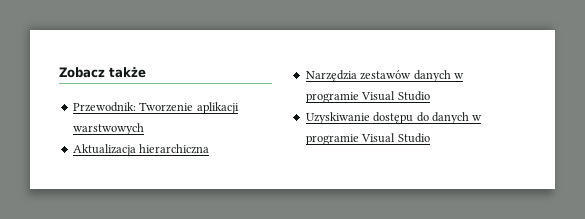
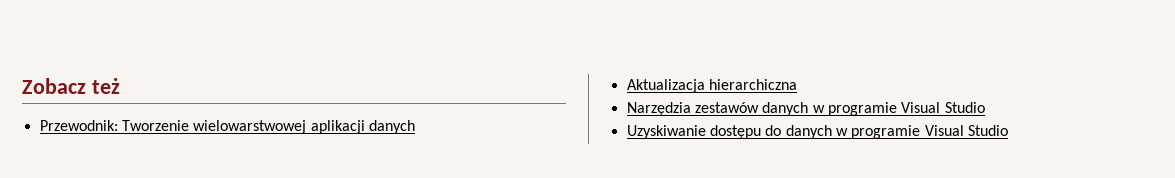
- Zobacz także
+ Zobacz też
- Przewodnik: Tworzenie aplikacji warstwowych
+ Przewodnik: Tworzenie wielowarstwowej aplikacji danych

